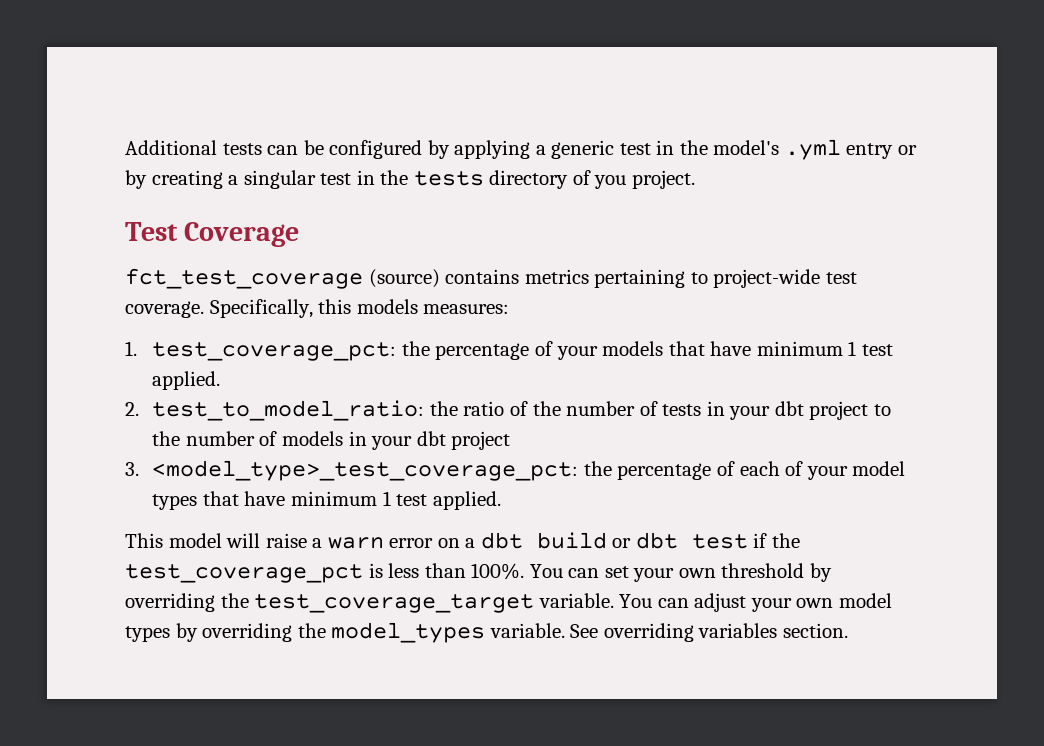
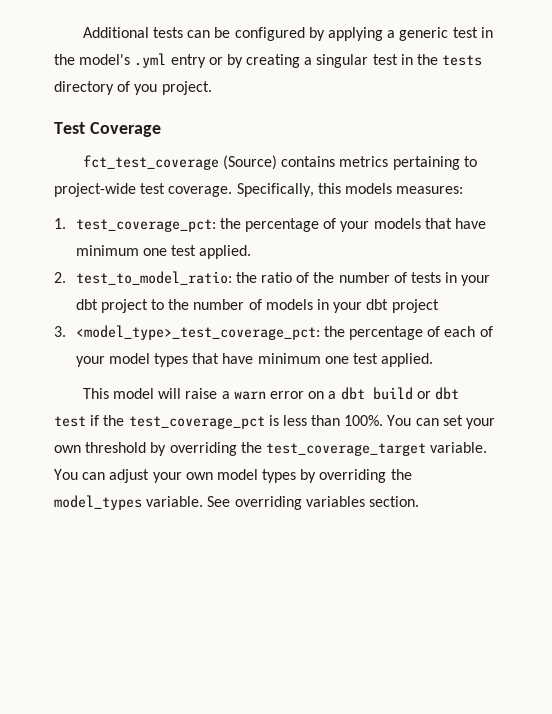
- fct_test_coverage (source) contains metrics pertaining to project-wide test coverage.
+ fct_test_coverage (Source) contains metrics pertaining to project-wide test coverage.
- 1. test_coverage_pct: the percentage of your models that have minimum 1 test applied.
+ 1. test_coverage_pct: the percentage of your models that have minimum one test applied.
- 3. <model_type>_test_coverage_pct: the percentage of each of your model types that have minimum 1 test applied.
+ 3. <model_type>_test_coverage_pct: the percentage of each of your model types that have minimum one test applied.

